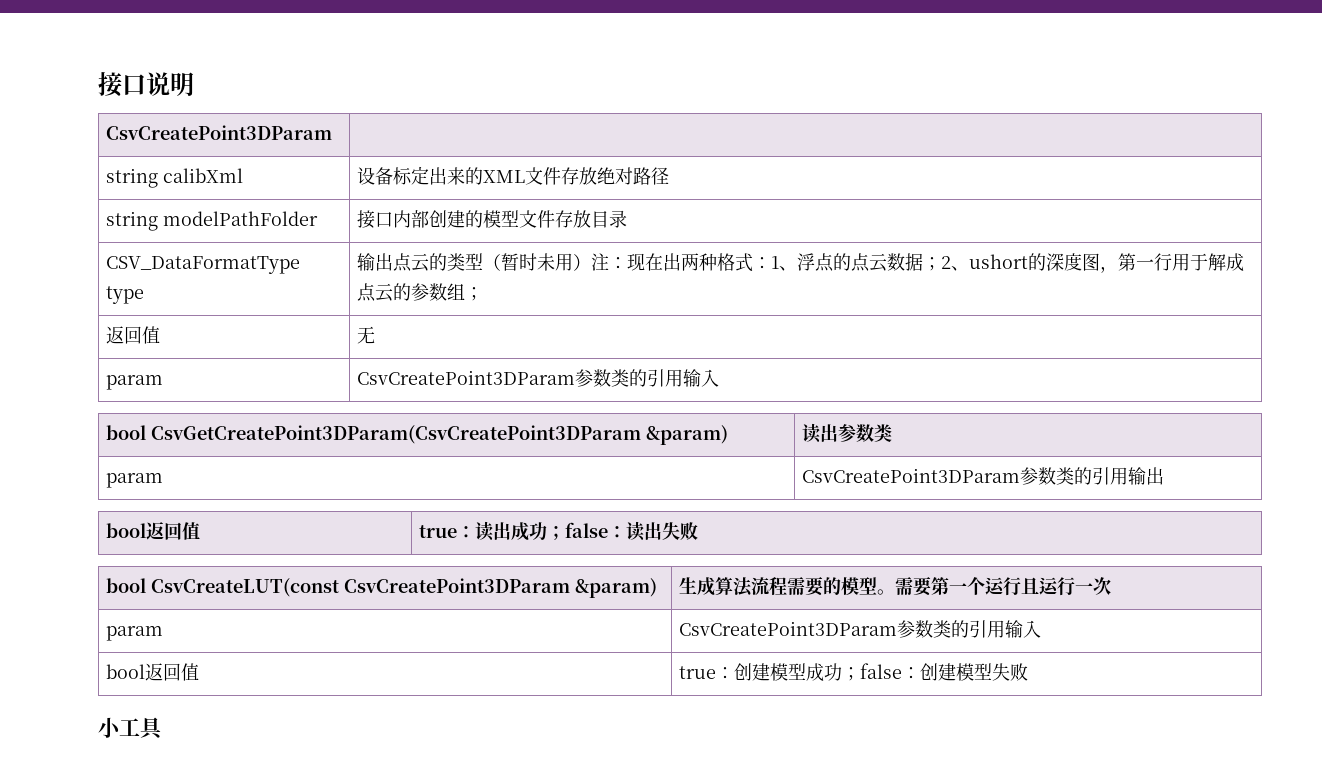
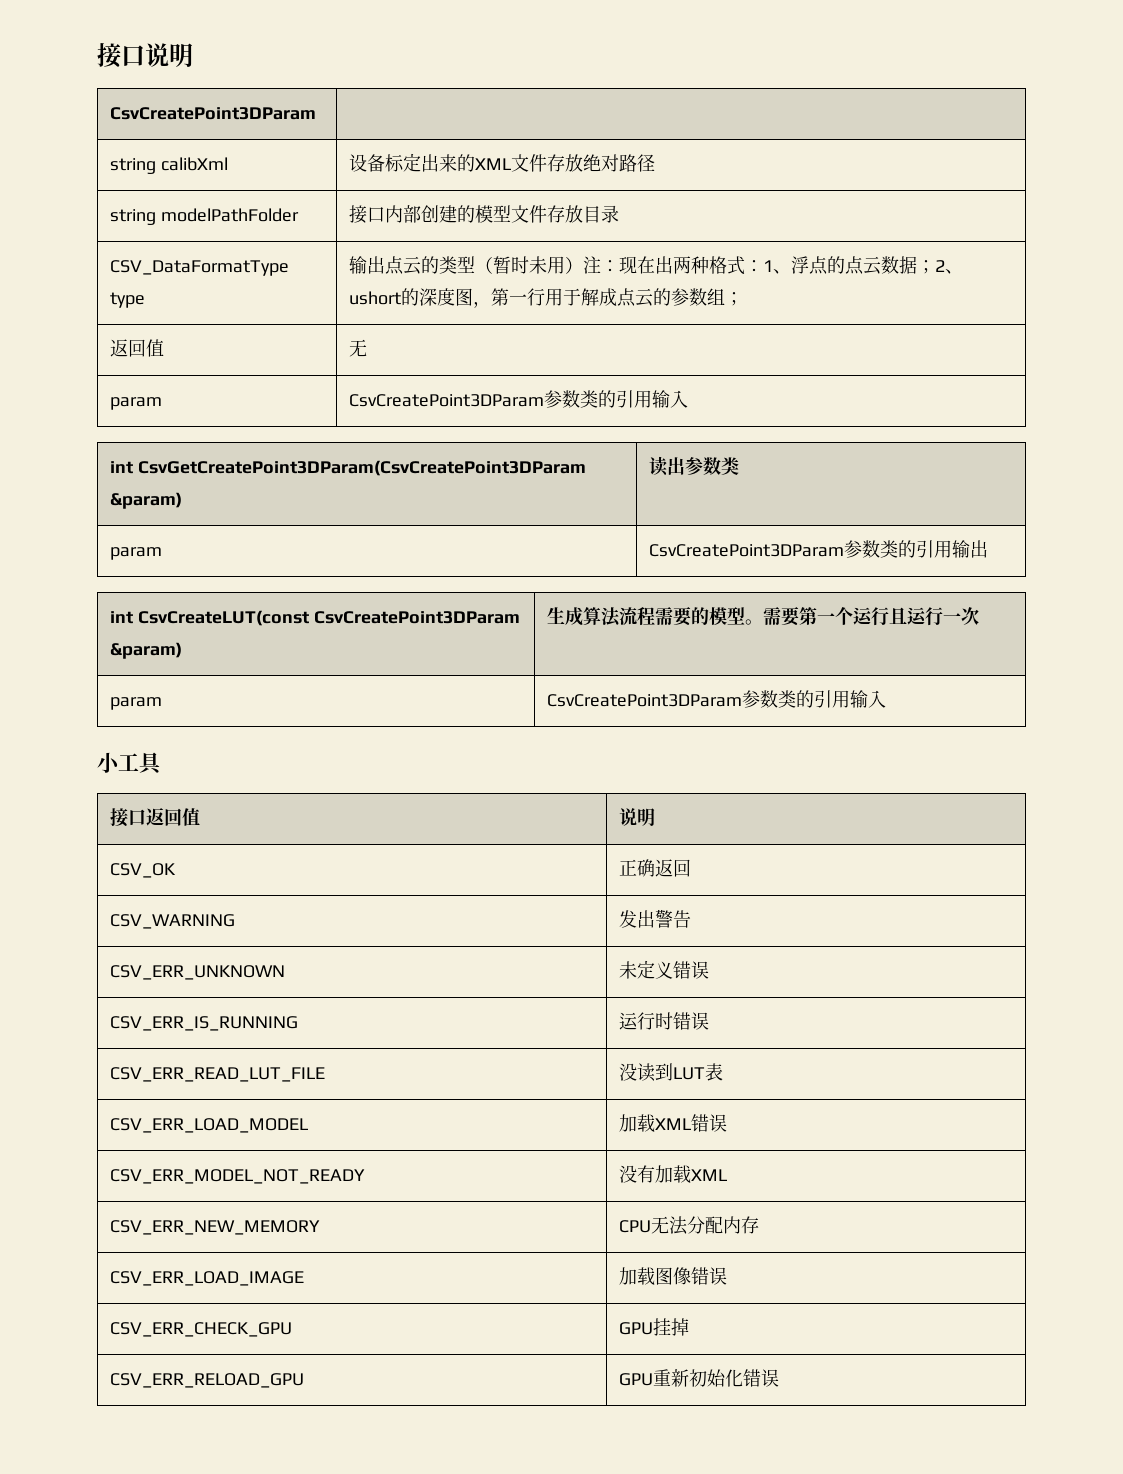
- bool CsvGetCreatePoint3DParam(CsvCreatePoint3DParam &param) | 读出参数类
+ int CsvGetCreatePoint3DParam(CsvCreatePoint3DParam &param) | 读出参数类
- bool返回值 | true：读出成功；false：读出失败
- bool CsvCreateLUT(const CsvCreatePoint3DParam &param) | 生成算法流程需要的模型。需要第一个运行且运行一次
+ int CsvCreateLUT(const CsvCreatePoint3DParam &param) | 生成算法流程需要的模型。需要第一个运行且运行一次
- bool返回值 | true：创建模型成功；false：创建模型失败
  小工具
+ 接口返回值 | 说明
+ CSV_OK | 正确返回
+ CSV_WARNING | 发出警告
+ CSV_ERR_UNKNOWN | 未定义错误
+ CSV_ERR_IS_RUNNING | 运行时错误
+ CSV_ERR_READ_LUT_FILE | 没读到LUT表
+ CSV_ERR_LOAD_MODEL | 加载XML错误
+ CSV_ERR_MODEL_NOT_READY | 没有加载XML
+ CSV_ERR_NEW_MEMORY | CPU无法分配内存
+ CSV_ERR_LOAD_IMAGE | 加载图像错误
+ CSV_ERR_CHECK_GPU | GPU挂掉
+ CSV_ERR_RELOAD_GPU | GPU重新初始化错误

